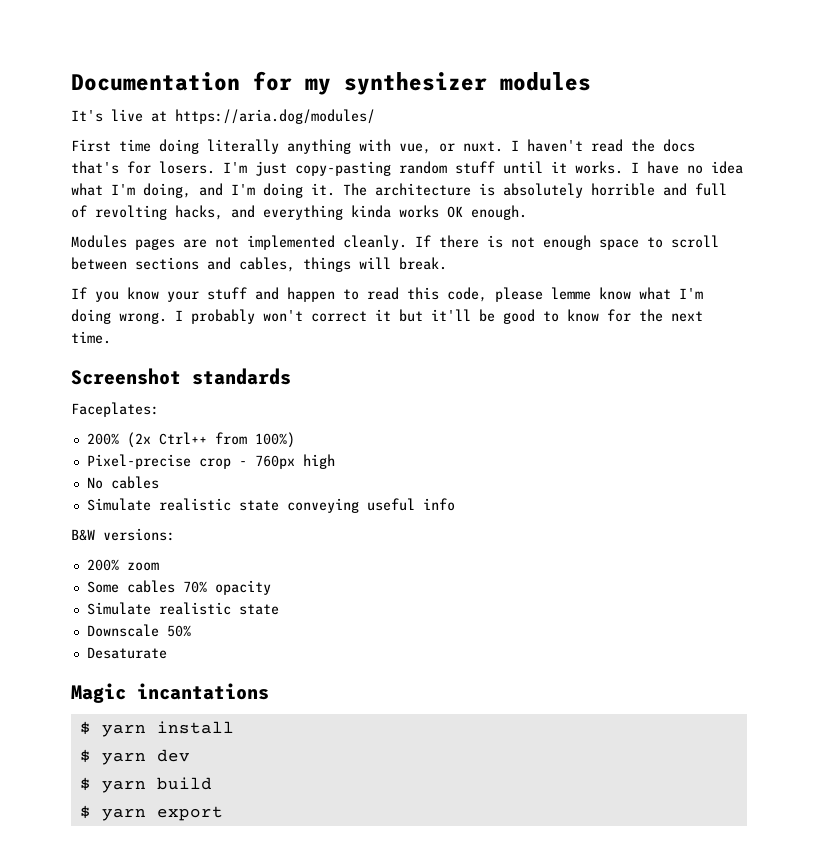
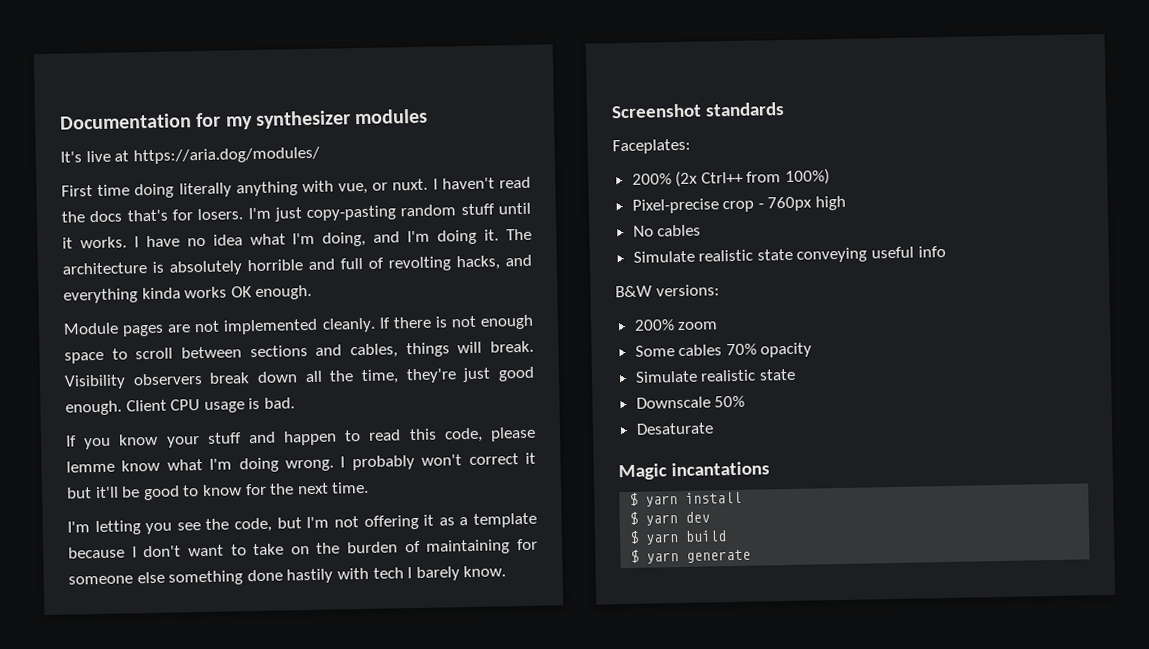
- Modules pages are not implemented cleanly.
+ Module pages are not implemented cleanly.
+ Visibility observers break down all the time, they're just good enough. Client CPU usage is bad.
+ I'm letting you see the code, but I'm not offering it as a template because I don't want to take on the burden of maintaining for someone else something done hastily with tech I barely know.
- $ yarn export
+ $ yarn generate

